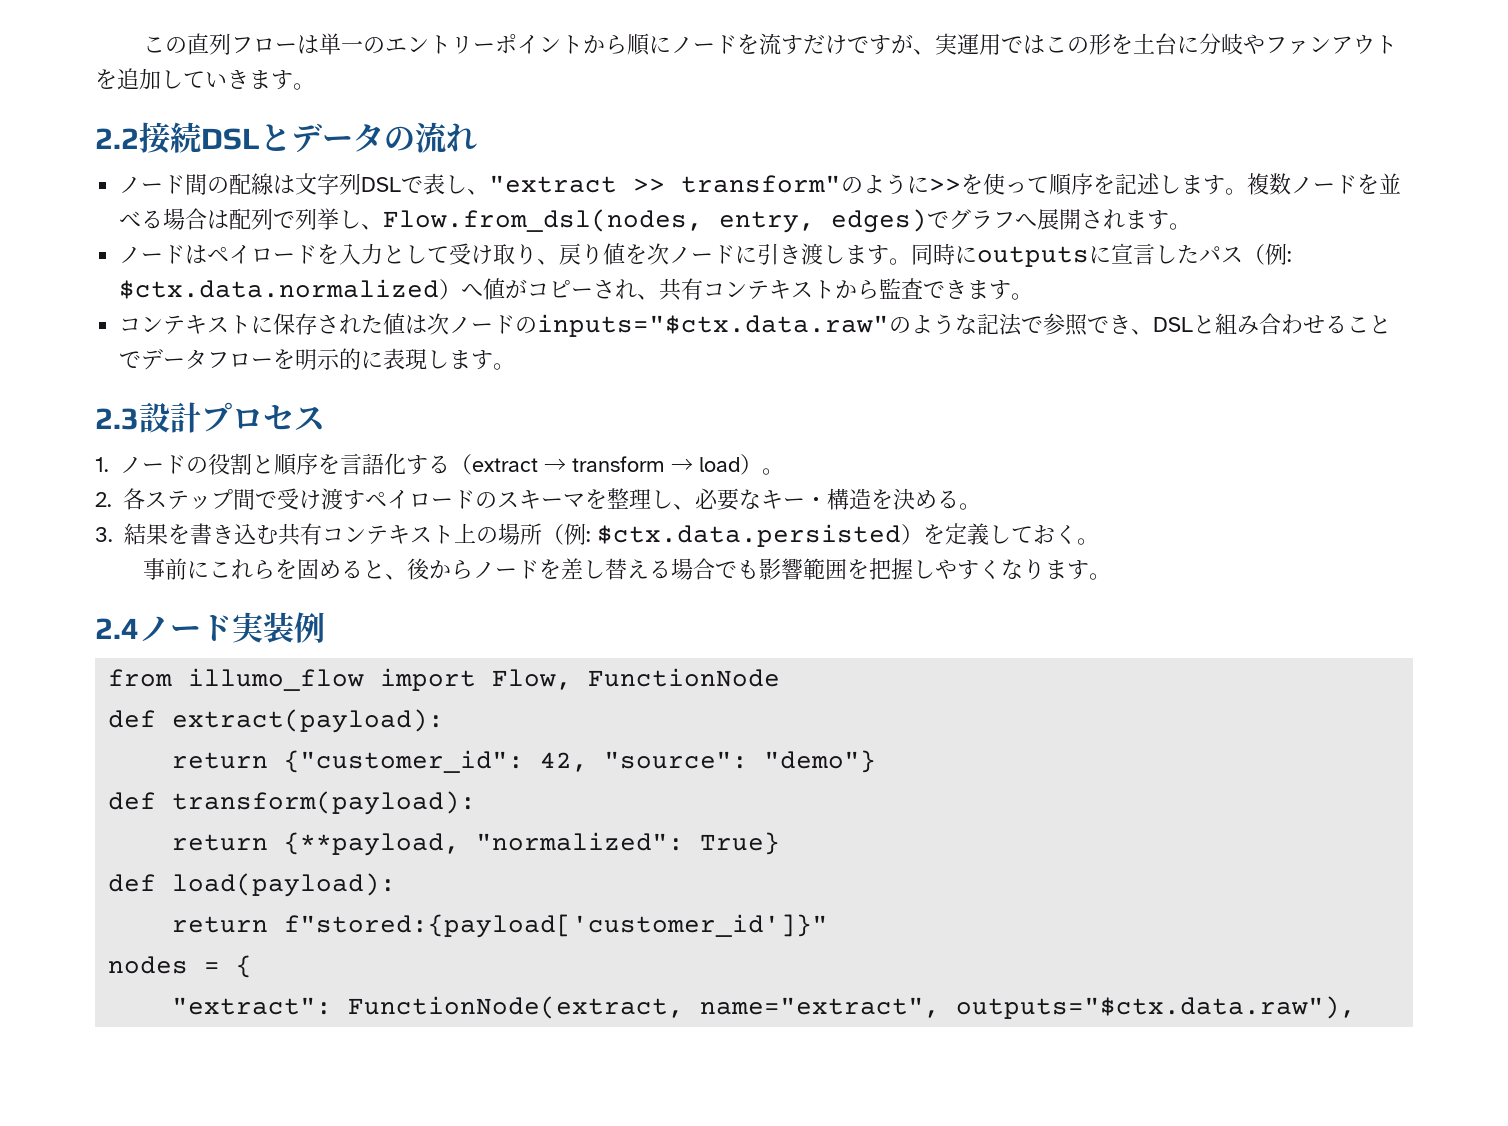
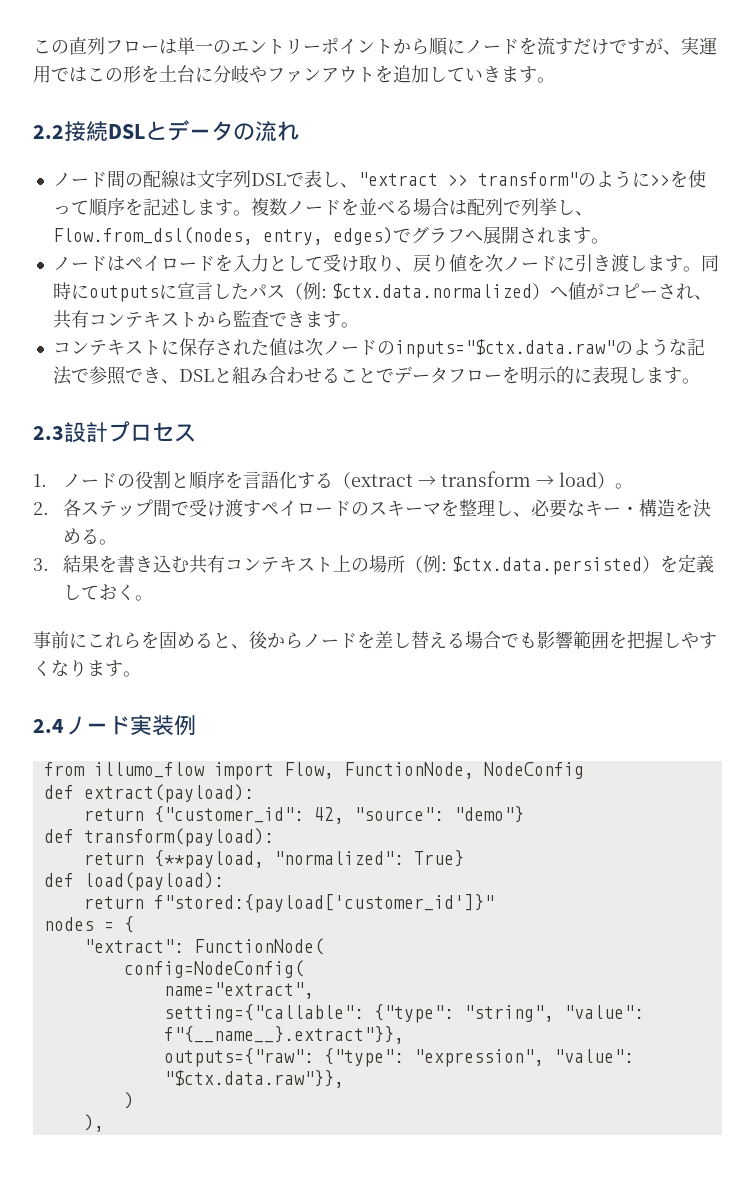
- from illumo_flow import Flow, FunctionNode
+ from illumo_flow import Flow, FunctionNode, NodeConfig
- "extract": FunctionNode(extract, name="extract", outputs="$ctx.data.raw"),
+ "extract": FunctionNode(
+ config=NodeConfig(
+ name="extract",
+ setting={"callable": {"type": "string", "value": f"{__name__}.extract"}},
+ outputs={"raw": {"type": "expression", "value": "$ctx.data.raw"}},
+ )
+ ),

